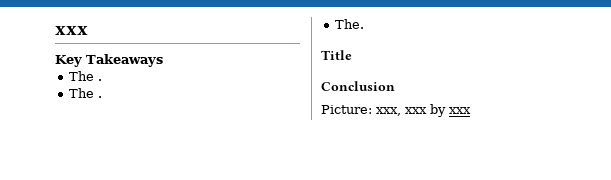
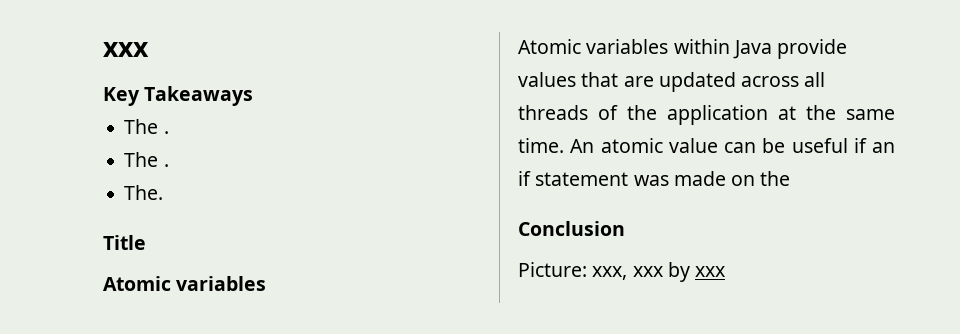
  Title
+ Atomic variables
+ Atomic variables within Java provide values that are updated across all threads of the application at the same time. An atomic value can be useful if an if statement was made on the

